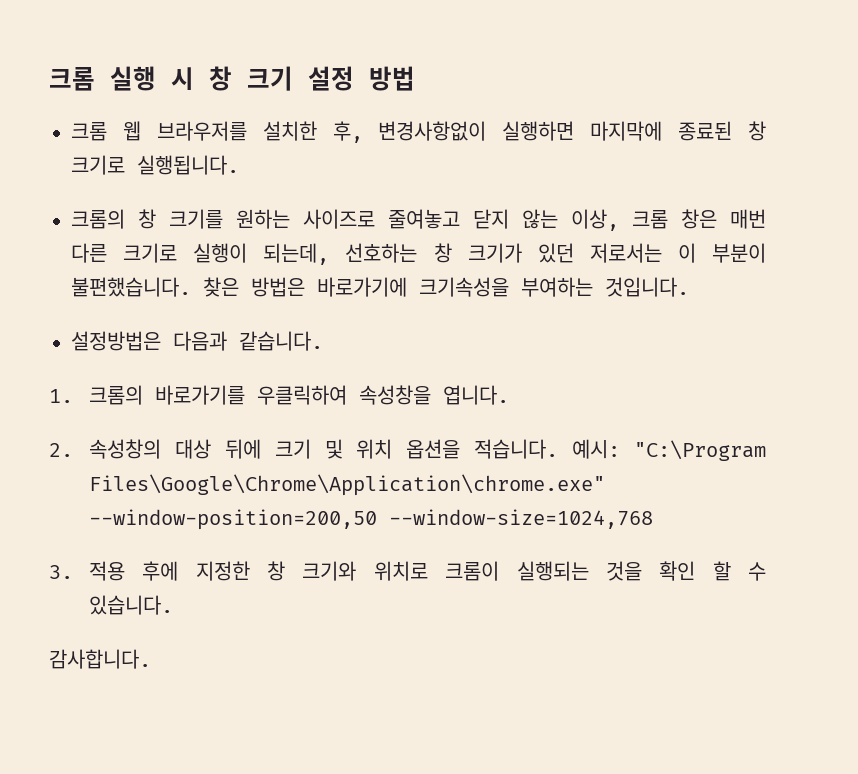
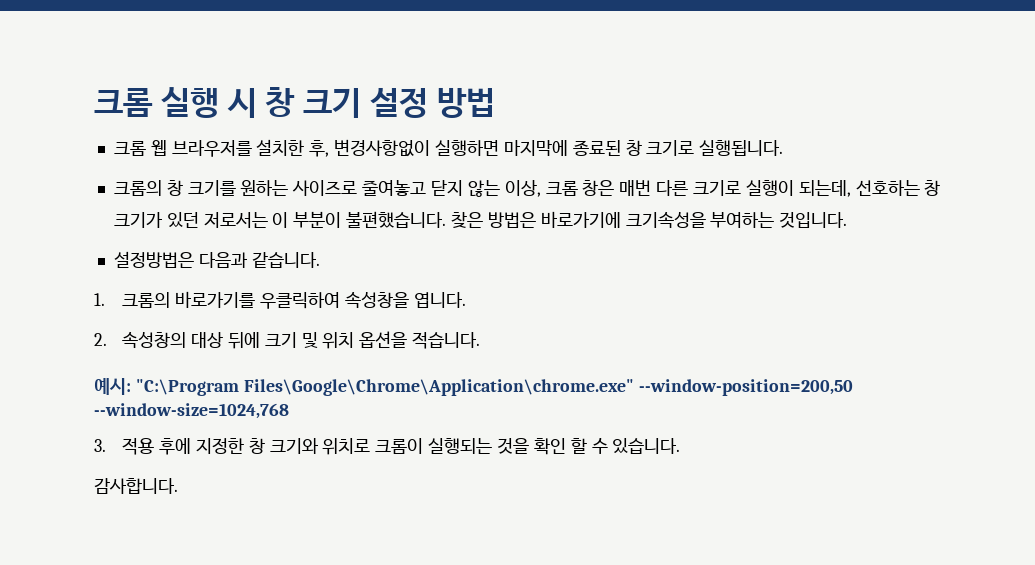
- 2. 속성창의 대상 뒤에 크기 및 위치 옵션을 적습니다. 예시: "C:\Program Files\Google\Chrome\Application\chrome.exe" --window-position=200,50 --window-size=1024,768
+ 2. 속성창의 대상 뒤에 크기 및 위치 옵션을 적습니다.
+ 예시: "C:\Program Files\Google\Chrome\Application\chrome.exe" --window-position=200,50 --window-size=1024,768

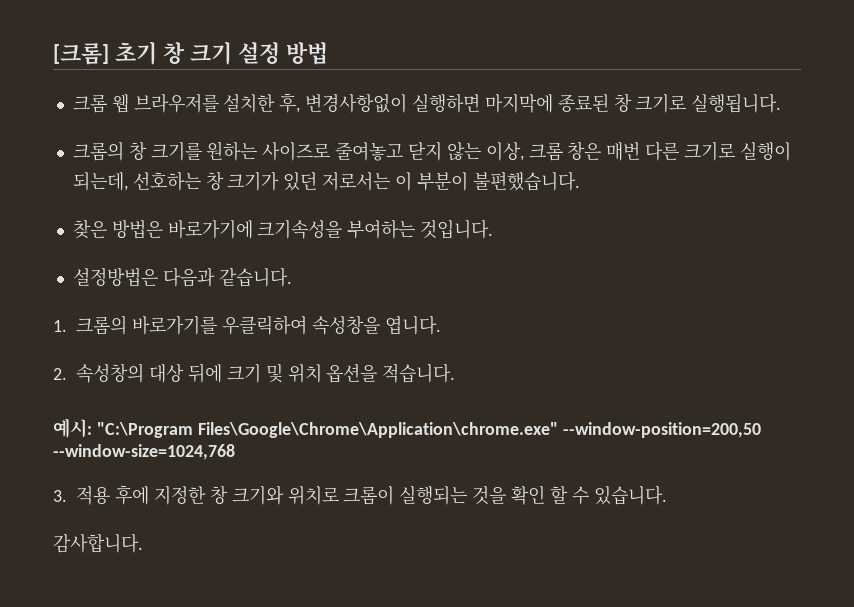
- 크롬 실행 시 창 크기 설정 방법
+ [크롬] 초기 창 크기 설정 방법
- 크롬의 창 크기를 원하는 사이즈로 줄여놓고 닫지 않는 이상, 크롬 창은 매번 다른 크기로 실행이 되는데, 선호하는 창 크기가 있던 저로서는 이 부분이 불편했습니다. 찾은 방법은 바로가기에 크기속성을 부여하는 것입니다.
+ 크롬의 창 크기를 원하는 사이즈로 줄여놓고 닫지 않는 이상, 크롬 창은 매번 다른 크기로 실행이 되는데, 선호하는 창 크기가 있던 저로서는 이 부분이 불편했습니다.
+ 찾은 방법은 바로가기에 크기속성을 부여하는 것입니다.

